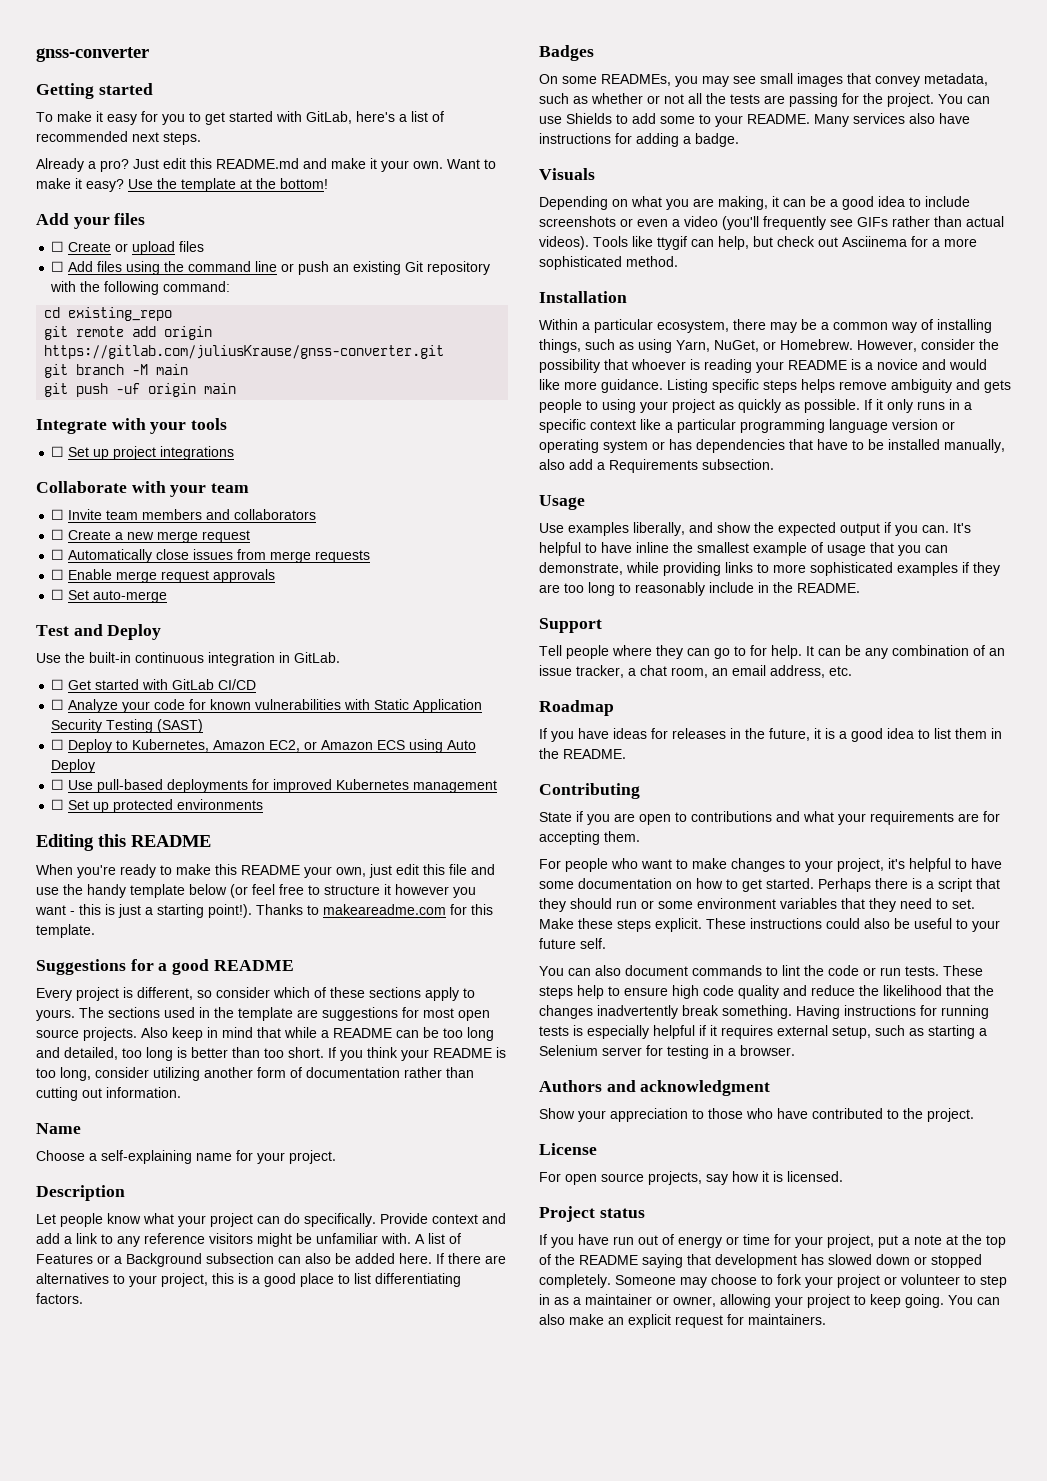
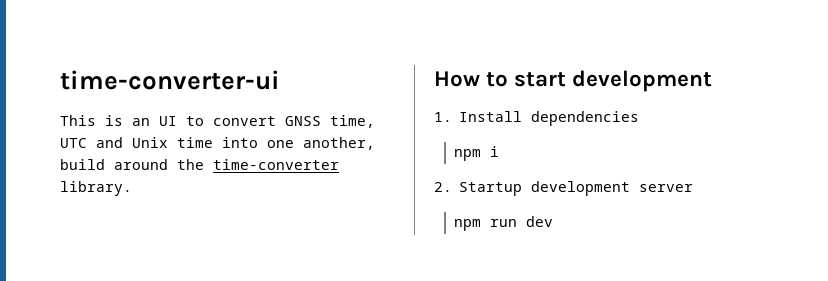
- gnss-converter
- Getting started
- To make it easy for you to get started with GitLab, here's a list of recommended next steps.
- Already a pro? Just edit this README.md and make it your own. Want to make it easy? Use the template at the bottom!
- Add your files
- ☐ Create or upload files
- ☐ Add files using the command line or push an existing Git repository with the following command:
- cd existing_repo
- git remote add origin https://gitlab.com/juliusKrause/gnss-converter.git
- git branch -M main
- git push -uf origin main
- Integrate with your tools
- ☐ Set up project integrations
- Collaborate with your team
- ☐ Invite team members and collaborators
- ☐ Create a new merge request
- ☐ Automatically close issues from merge requests
- ☐ Enable merge request approvals
- ☐ Set auto-merge
- Test and Deploy
- Use the built-in continuous integration in GitLab.
- ☐ Get started with GitLab CI/CD
- ☐ Analyze your code for known vulnerabilities with Static Application Security Testing (SAST)
- ☐ Deploy to Kubernetes, Amazon EC2, or Amazon ECS using Auto Deploy
- ☐ Use pull-based deployments for improved Kubernetes management
- ☐ Set up protected environments
- Editing this README
- When you're ready to make this README your own, just edit this file and use the handy template below (or feel free to structure it however you want - this is just a starting point!). Thanks to makeareadme.com for this template.
- Suggestions for a good README
- Every project is different, so consider which of these sections apply to yours. The sections used in the template are suggestions for most open source projects. Also keep in mind that while a README can be too long and detailed, too long is better than too short. If you think your README is too long, consider utilizing another form of documentation rather than cutting out information.
- Name
- Choose a self-explaining name for your project.
- Description
- Let people know what your project can do specifically. Provide context and add a link to any reference visitors might be unfamiliar with. A list of Features or a Background subsection can also be added here. If there are alternatives to your project, this is a good place to list differentiating factors.
- Badges
- On some READMEs, you may see small images that convey metadata, such as whether or not all the tests are passing for the project. You can use Shields to add some to your README. Many services also have instructions for adding a badge.
- Visuals
- Depending on what you are making, it can be a good idea to include screenshots or even a video (you'll frequently see GIFs rather than actual videos). Tools like ttygif can help, but check out Asciinema for a more sophisticated method.
- Installation
- Within a particular ecosystem, there may be a common way of installing things, such as using Yarn, NuGet, or Homebrew. However, consider the possibility that whoever is reading your README is a novice and would like more guidance. Listing specific steps helps remove ambiguity and gets people to using your project as quickly as possible. If it only runs in a specific context like a particular programming language version or operating system or has dependencies that have to be installed manually, also add a Requirements subsection.
- Usage
- Use examples liberally, and show the expected output if you can. It's helpful to have inline the smallest example of usage that you can demonstrate, while providing links to more sophisticated examples if they are too long to reasonably include in the README.
- Support
- Tell people where they can go to for help. It can be any combination of an issue tracker, a chat room, an email address, etc.
- Roadmap
- If you have ideas for releases in the future, it is a good idea to list them in the README.
- Contributing
- State if you are open to contributions and what your requirements are for accepting them.
- For people who want to make changes to your project, it's helpful to have some documentation on how to get started. Perhaps there is a script that they should run or some environment variables that they need to set. Make these steps explicit. These instructions could also be useful to your future self.
- You can also document commands to lint the code or run tests. These steps help to ensure high code quality and reduce the likelihood that the changes inadvertently break something. Having instructions for running tests is especially helpful if it requires external setup, such as starting a Selenium server for testing in a browser.
- Authors and acknowledgment
- Show your appreciation to those who have contributed to the project.
- License
- For open source projects, say how it is licensed.
- Project status
- If you have run out of energy or time for your project, put a note at the top of the README saying that development has slowed down or stopped completely. Someone may choose to fork your project or volunteer to step in as a maintainer or owner, allowing your project to keep going. You can also make an explicit request for maintainers.
+ time-converter-ui
+ This is an UI to convert GNSS time, UTC and Unix time into one another, build around the time-converter library.
+ How to start development
+ 1. Install dependencies
+ npm i
+ 2. Startup development server
+ npm run dev

